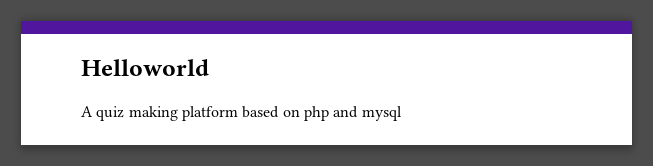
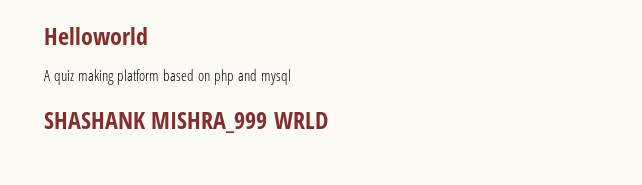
+ SHASHANK MISHRA_999 WRLD

